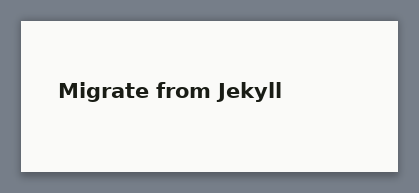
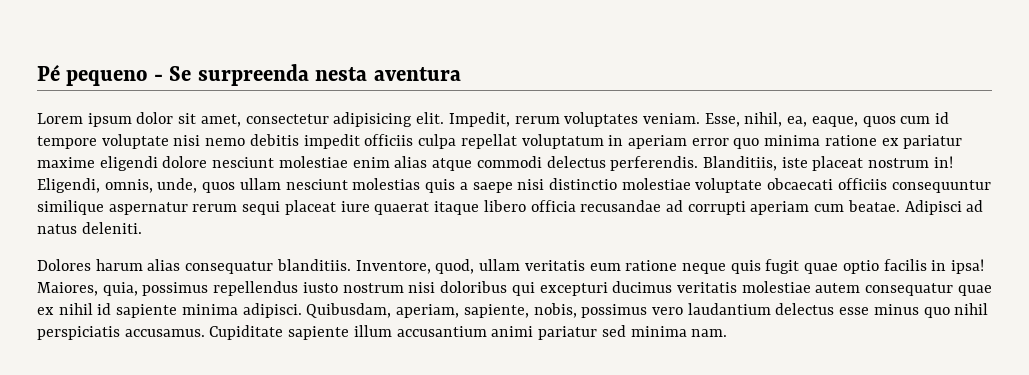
- Migrate from Jekyll
+ Pé pequeno - Se surpreenda nesta aventura
+ Lorem ipsum dolor sit amet, consectetur adipisicing elit. Impedit, rerum voluptates veniam. Esse, nihil, ea, eaque, quos cum id tempore voluptate nisi nemo debitis impedit officiis culpa repellat voluptatum in aperiam error quo minima ratione ex pariatur maxime eligendi dolore nesciunt molestiae enim alias atque commodi delectus perferendis. Blanditiis, iste placeat nostrum in! Eligendi, omnis, unde, quos ullam nesciunt molestias quis a saepe nisi distinctio molestiae voluptate obcaecati officiis consequuntur similique aspernatur rerum sequi placeat iure quaerat itaque libero officia recusandae ad corrupti aperiam cum beatae. Adipisci ad natus deleniti.
+ Dolores harum alias consequatur blanditiis. Inventore, quod, ullam veritatis eum ratione neque quis fugit quae optio facilis in ipsa! Maiores, quia, possimus repellendus iusto nostrum nisi doloribus qui excepturi ducimus veritatis molestiae autem consequatur quae ex nihil id sapiente minima adipisci. Quibusdam, aperiam, sapiente, nobis, possimus vero laudantium delectus esse minus quo nihil perspiciatis accusamus. Cupiditate sapiente illum accusantium animi pariatur sed minima nam.

